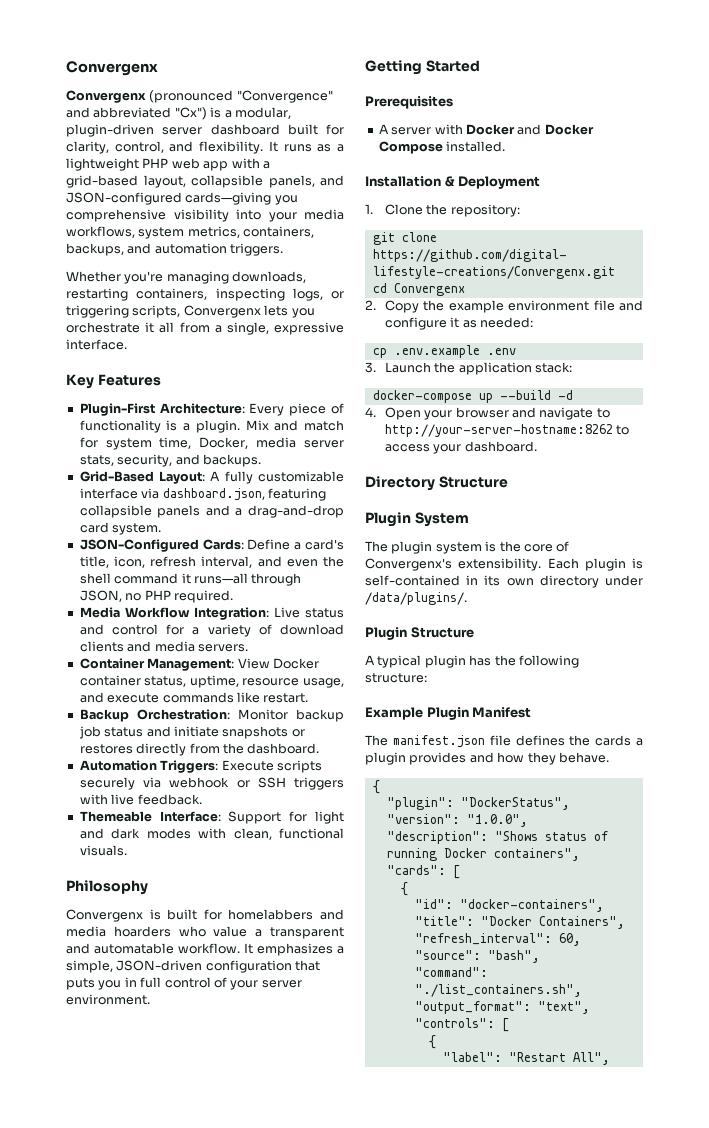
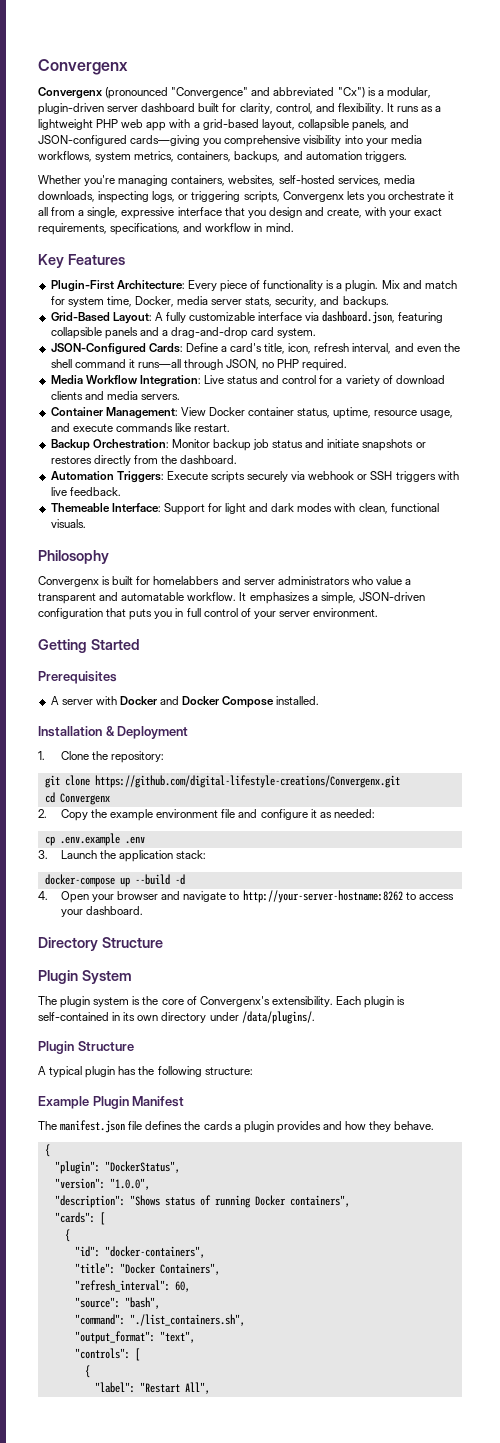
- Whether you're managing downloads, restarting containers, inspecting logs, or triggering scripts, Convergenx lets you orchestrate it all from a single, expressive interface.
+ Whether you're managing containers, websites, self-hosted services, media downloads, inspecting logs, or triggering scripts, Convergenx lets you orchestrate it all from a single, expressive interface that you design and create, with your exact requirements, specifications, and workflow in mind.
- Convergenx is built for homelabbers and media hoarders who value a transparent and automatable workflow.
+ Convergenx is built for homelabbers and server administrators who value a transparent and automatable workflow.

